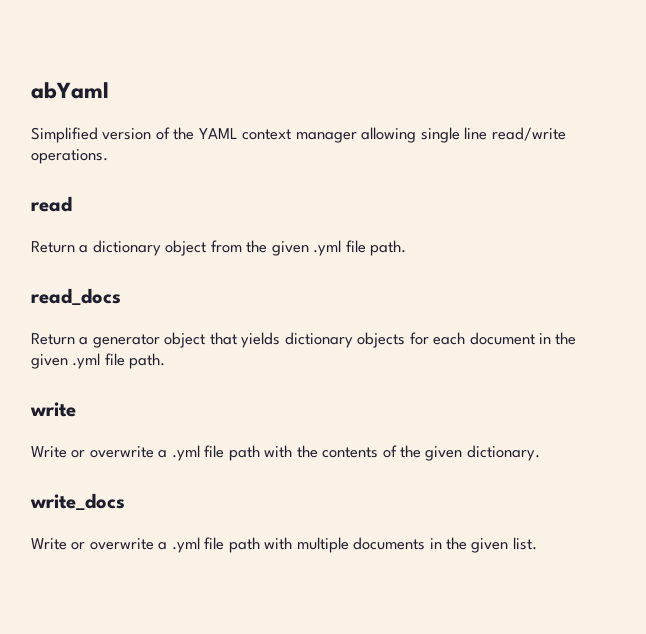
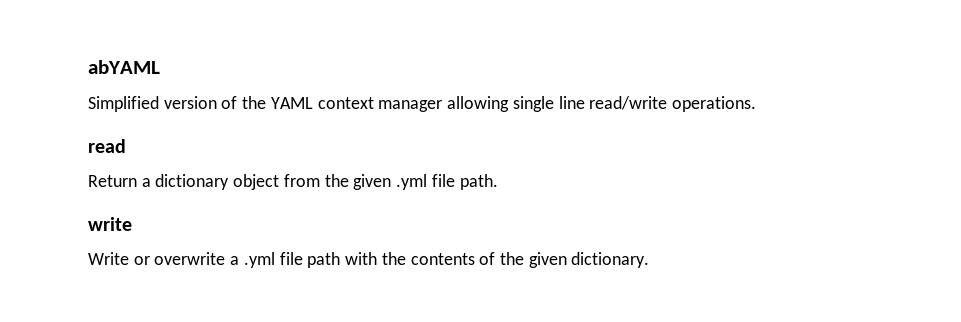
- abYaml
+ abYAML
- read_docs
- Return a generator object that yields dictionary objects for each document in the given .yml file path.
- write_docs
- Write or overwrite a .yml file path with multiple documents in the given list.

